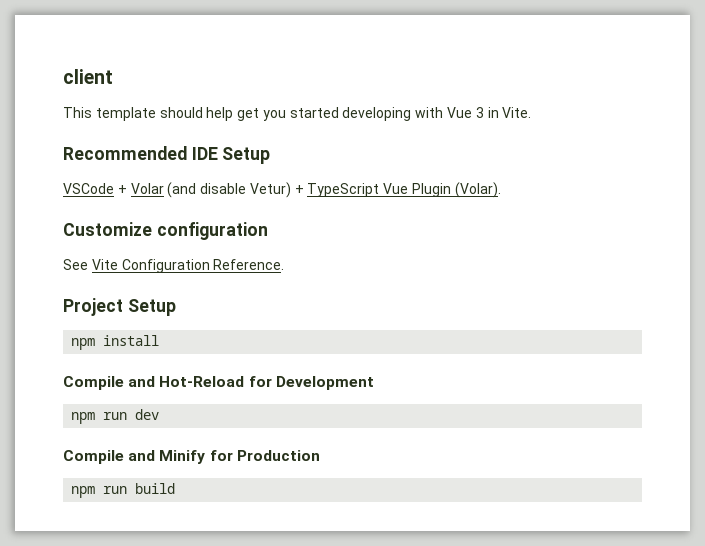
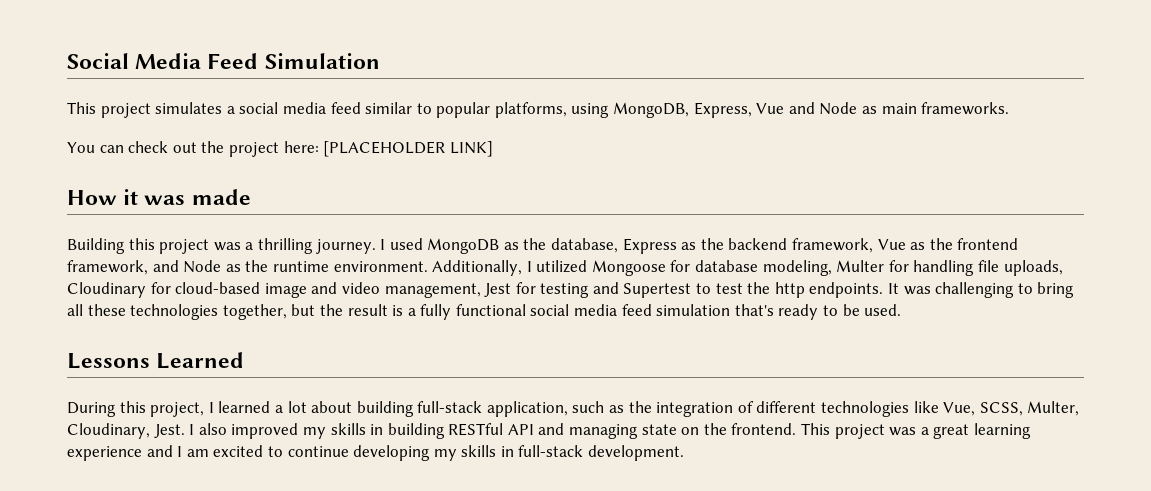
- client
- This template should help get you started developing with Vue 3 in Vite.
- Recommended IDE Setup
- VSCode + Volar (and disable Vetur) + TypeScript Vue Plugin (Volar).
- Customize configuration
- See Vite Configuration Reference.
- Project Setup
- npm install
- Compile and Hot-Reload for Development
- npm run dev
- Compile and Minify for Production
- npm run build
+ Social Media Feed Simulation
+ This project simulates a social media feed similar to popular platforms, using MongoDB, Express, Vue and Node as main frameworks.
+ You can check out the project here: [PLACEHOLDER LINK]
+ How it was made
+ Building this project was a thrilling journey. I used MongoDB as the database, Express as the backend framework, Vue as the frontend framework, and Node as the runtime environment. Additionally, I utilized Mongoose for database modeling, Multer for handling file uploads, Cloudinary for cloud-based image and video management, Jest for testing and Supertest to test the http endpoints. It was challenging to bring all these technologies together, but the result is a fully functional social media feed simulation that's ready to be used.
+ Lessons Learned
+ During this project, I learned a lot about building full-stack application, such as the integration of different technologies like Vue, SCSS, Multer, Cloudinary, Jest. I also improved my skills in building RESTful API and managing state on the frontend. This project was a great learning experience and I am excited to continue developing my skills in full-stack development.

